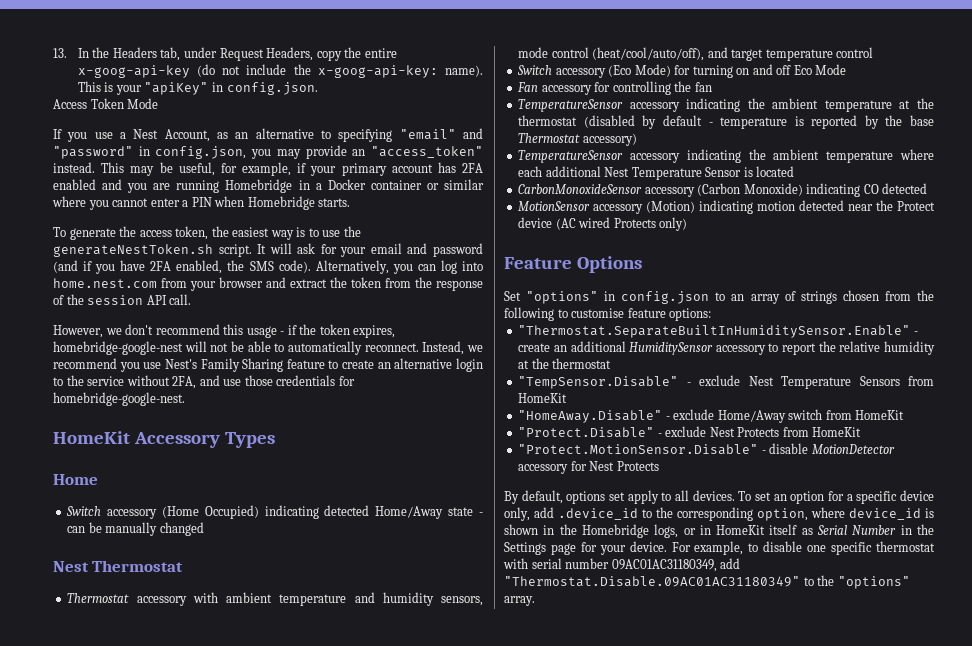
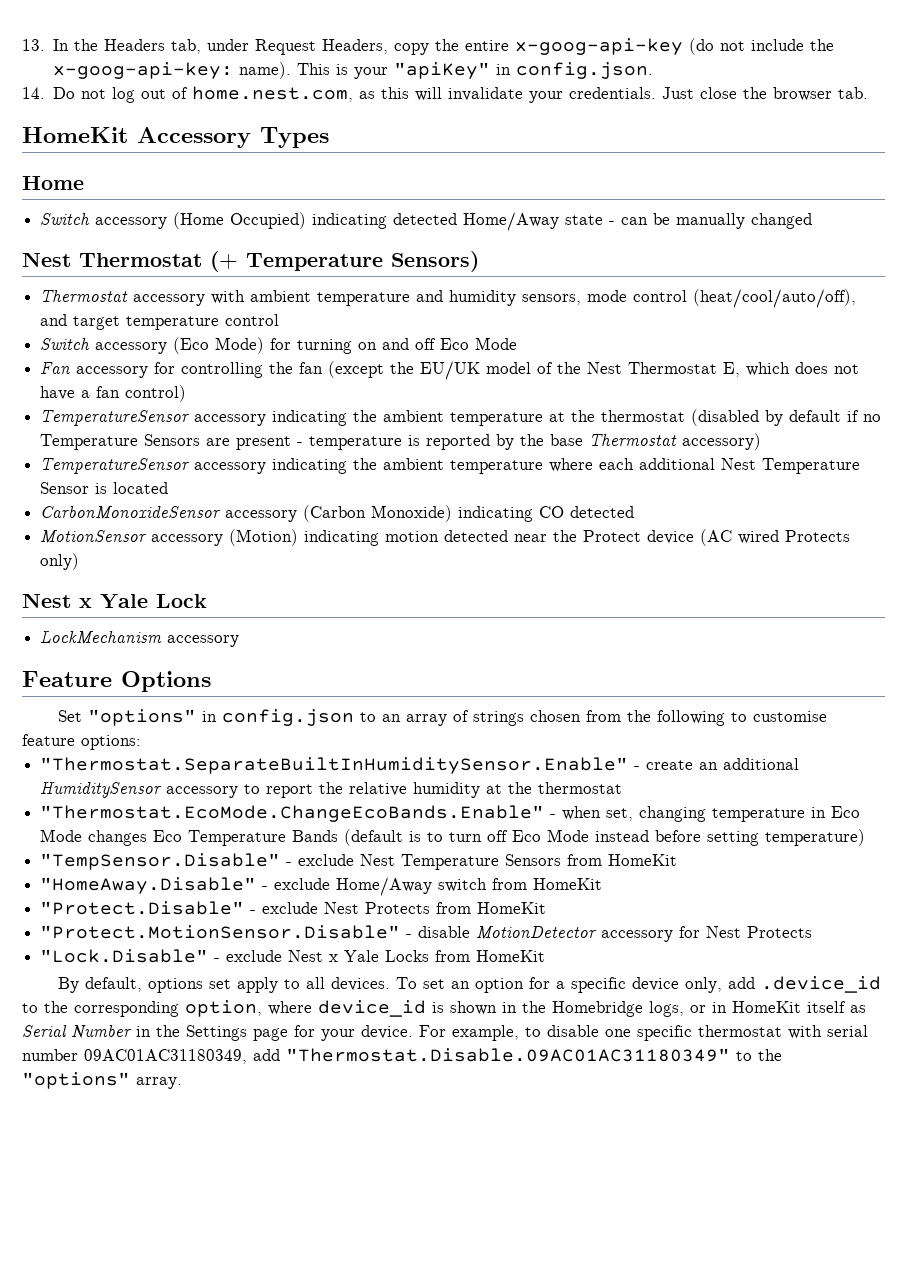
- Access Token Mode
- If you use a Nest Account, as an alternative to specifying "email" and "password" in config.json, you may provide an "access_token" instead. This may be useful, for example, if your primary account has 2FA enabled and you are running Homebridge in a Docker container or similar where you cannot enter a PIN when Homebridge starts.
- To generate the access token, the easiest way is to use the generateNestToken.sh script. It will ask for your email and password (and if you have 2FA enabled, the SMS code). Alternatively, you can log into home.nest.com from your browser and extract the token from the response of the session API call.
- However, we don't recommend this usage - if the token expires, homebridge-google-nest will not be able to automatically reconnect. Instead, we recommend you use Nest's Family Sharing feature to create an alternative login to the service without 2FA, and use those credentials for homebridge-google-nest.
+ 14. Do not log out of home.nest.com, as this will invalidate your credentials. Just close the browser tab.
- Nest Thermostat
+ Nest Thermostat (+ Temperature Sensors)
- Fan accessory for controlling the fan
+ Fan accessory for controlling the fan (except the EU/UK model of the Nest Thermostat E, which does not have a fan control)
- TemperatureSensor accessory indicating the ambient temperature at the thermostat (disabled by default - temperature is reported by the base Thermostat accessory)
+ TemperatureSensor accessory indicating the ambient temperature at the thermostat (disabled by default if no Temperature Sensors are present - temperature is reported by the base Thermostat accessory)
+ Nest x Yale Lock
+ LockMechanism accessory
+ "Thermostat.EcoMode.ChangeEcoBands.Enable" - when set, changing temperature in Eco Mode changes Eco Temperature Bands (default is to turn off Eco Mode instead before setting temperature)
+ "Lock.Disable" - exclude Nest x Yale Locks from HomeKit

